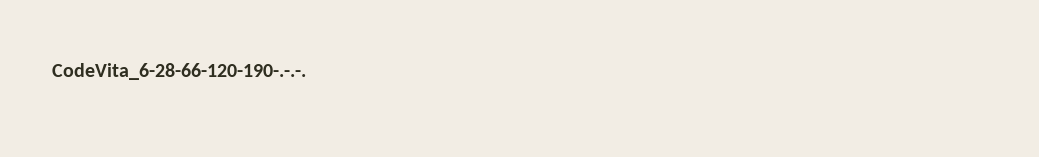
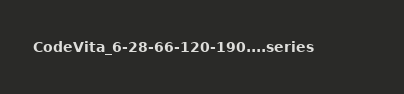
- CodeVita_6-28-66-120-190-.-.-.
+ CodeVita_6-28-66-120-190....series

